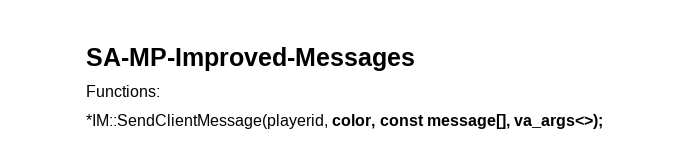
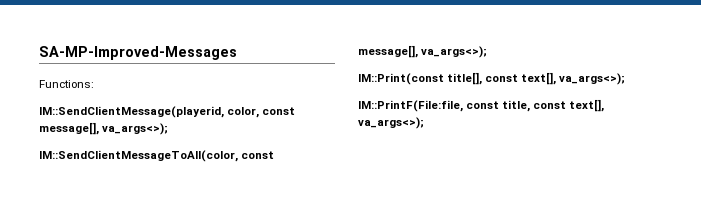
- *IM::SendClientMessage(playerid, color, const message[], va_args<>);
+ IM::SendClientMessage(playerid, color, const message[], va_args<>);
+ IM::SendClientMessageToAll(color, const message[], va_args<>);
+ IM::Print(const title[], const text[], va_args<>);
+ IM::PrintF(File:file, const title, const text[], va_args<>);

